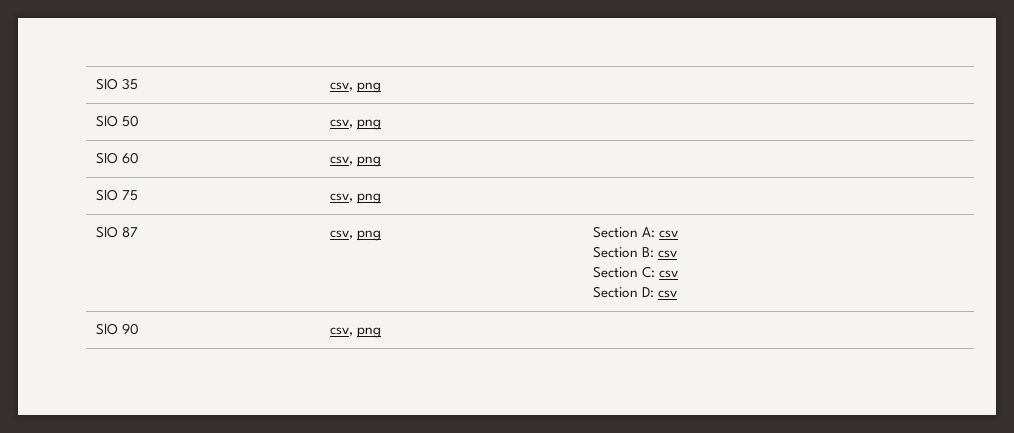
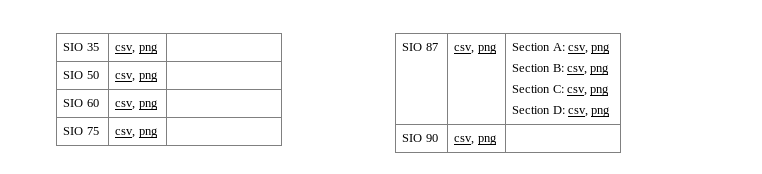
- SIO 87 | csv, png | Section A: csv
- Section B: csv
- Section C: csv
- Section D: csv
+ SIO 87 | csv, png | Section A: csv, png
+ Section B: csv, png
+ Section C: csv, png
+ Section D: csv, png

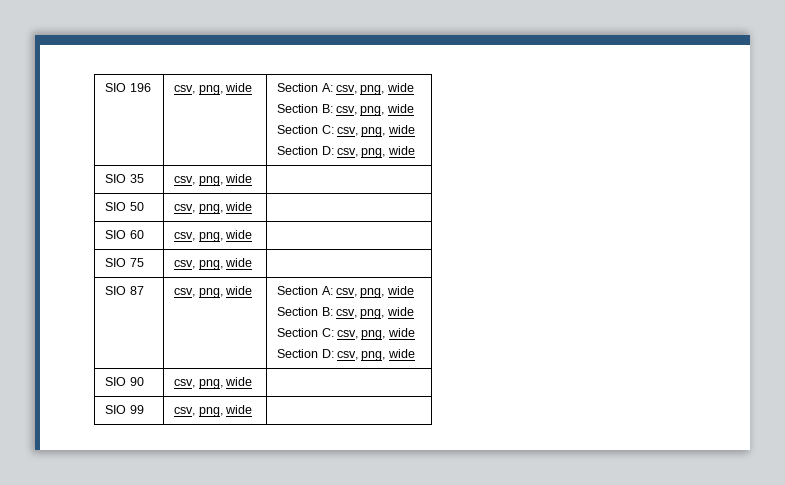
- SIO 35 | csv, png |
+ SIO 196 | csv, png, wide | Section A: csv, png, wide
+ Section B: csv, png, wide
+ Section C: csv, png, wide
+ Section D: csv, png, wide
+ SIO 35 | csv, png, wide |
- SIO 50 | csv, png |
+ SIO 50 | csv, png, wide |
- SIO 60 | csv, png |
+ SIO 60 | csv, png, wide |
- SIO 75 | csv, png |
+ SIO 75 | csv, png, wide |
- SIO 87 | csv, png | Section A: csv, png
- Section B: csv, png
- Section C: csv, png
- Section D: csv, png
+ SIO 87 | csv, png, wide | Section A: csv, png, wide
+ Section B: csv, png, wide
+ Section C: csv, png, wide
+ Section D: csv, png, wide
- SIO 90 | csv, png |
+ SIO 90 | csv, png, wide |
+ SIO 99 | csv, png, wide |

